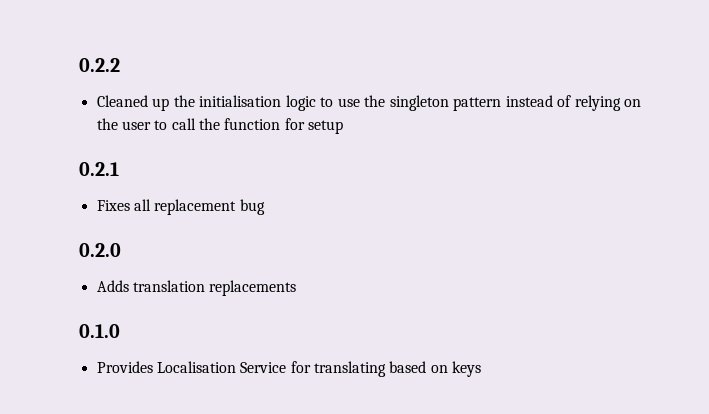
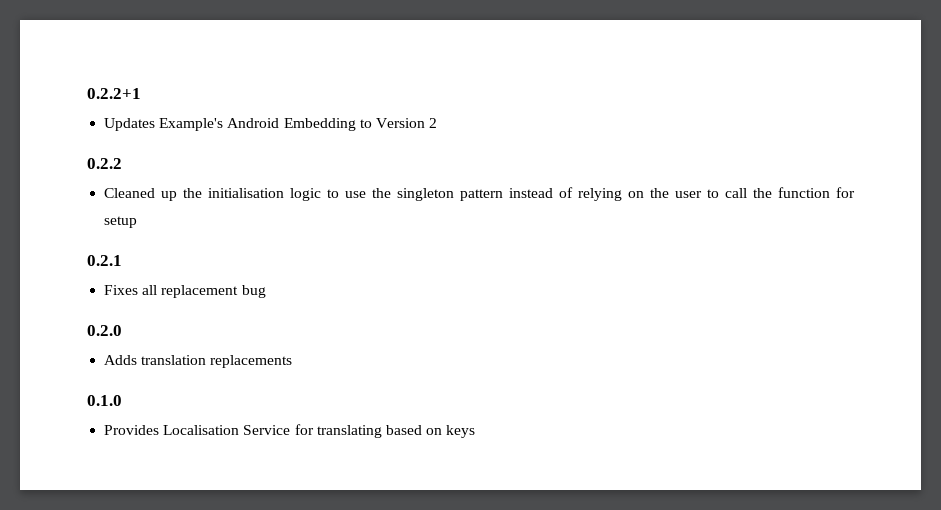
+ 0.2.2+1
+ Updates Example's Android Embedding to Version 2

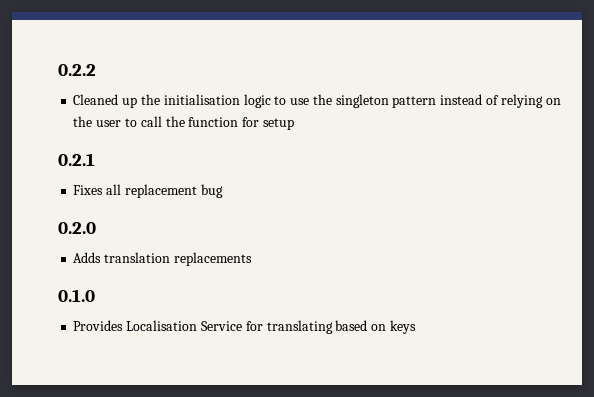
- 0.2.2+1
- Updates Example's Android Embedding to Version 2

